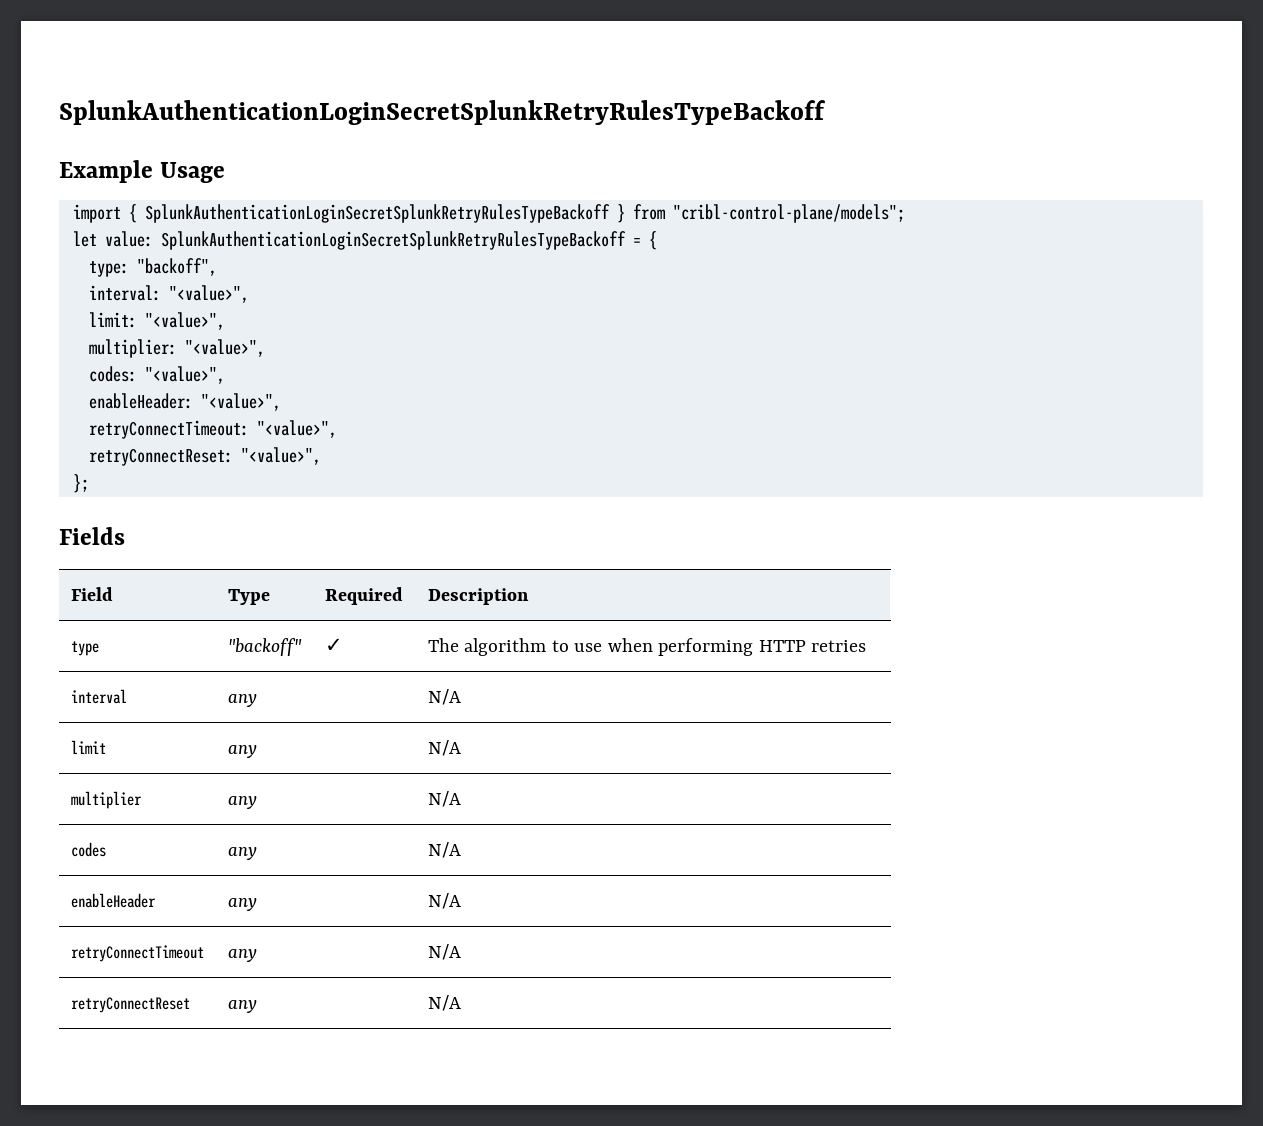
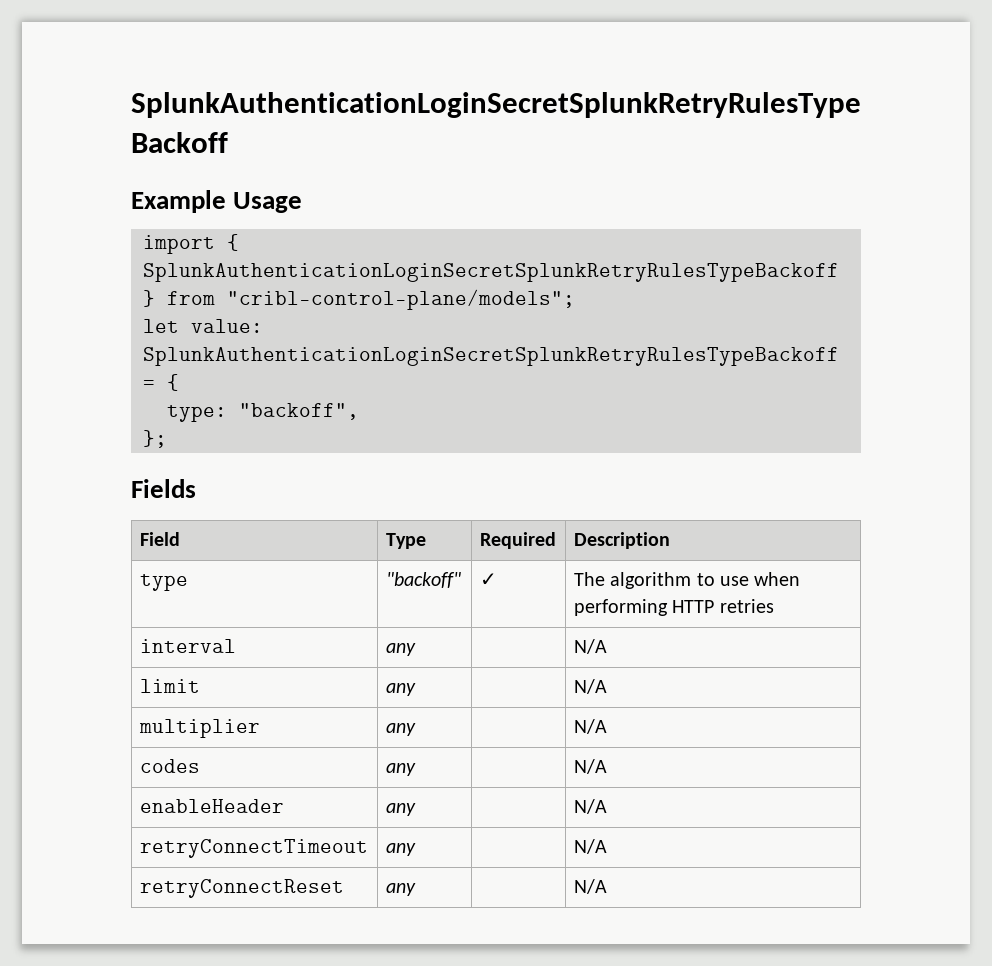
- interval: "<value>",
- limit: "<value>",
- multiplier: "<value>",
- codes: "<value>",
- enableHeader: "<value>",
- retryConnectTimeout: "<value>",
- retryConnectReset: "<value>",

